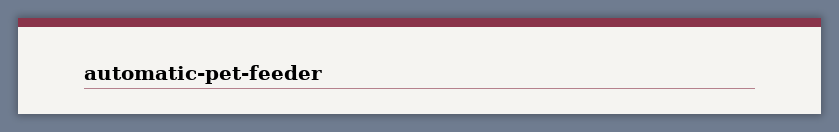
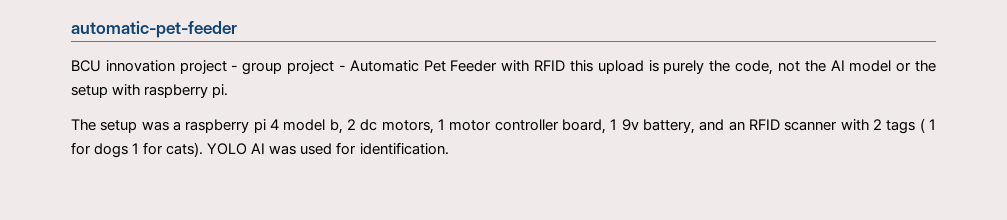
+ BCU innovation project - group project - Automatic Pet Feeder with RFID this upload is purely the code, not the AI model or the setup with raspberry pi.
+ The setup was a raspberry pi 4 model b, 2 dc motors, 1 motor controller board, 1 9v battery, and an RFID scanner with 2 tags ( 1 for dogs 1 for cats). YOLO AI was used for identification.

